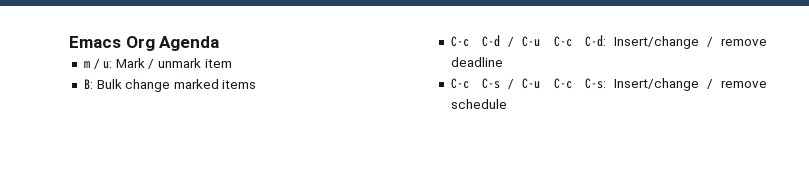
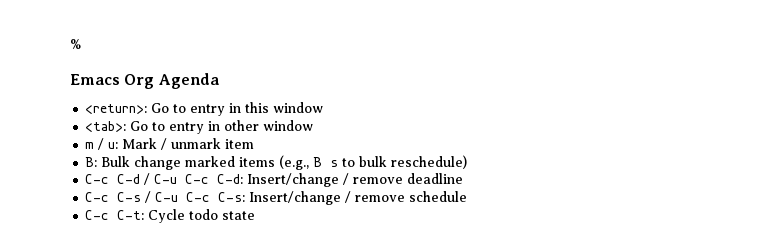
+ %
+ <return>: Go to entry in this window
+ <tab>: Go to entry in other window
- B: Bulk change marked items
+ B: Bulk change marked items (e.g., B s to bulk reschedule)
+ C-c C-t: Cycle todo state

